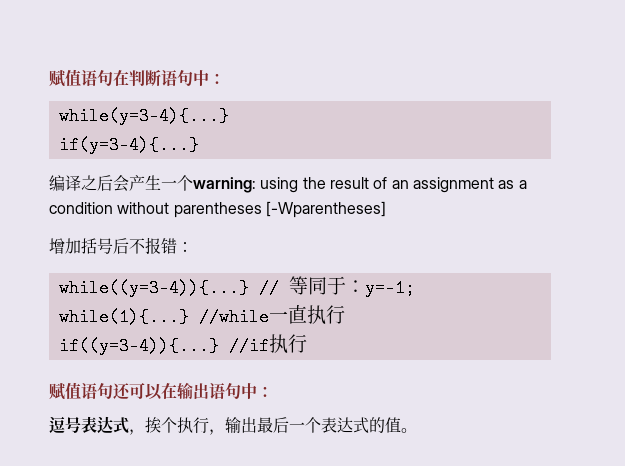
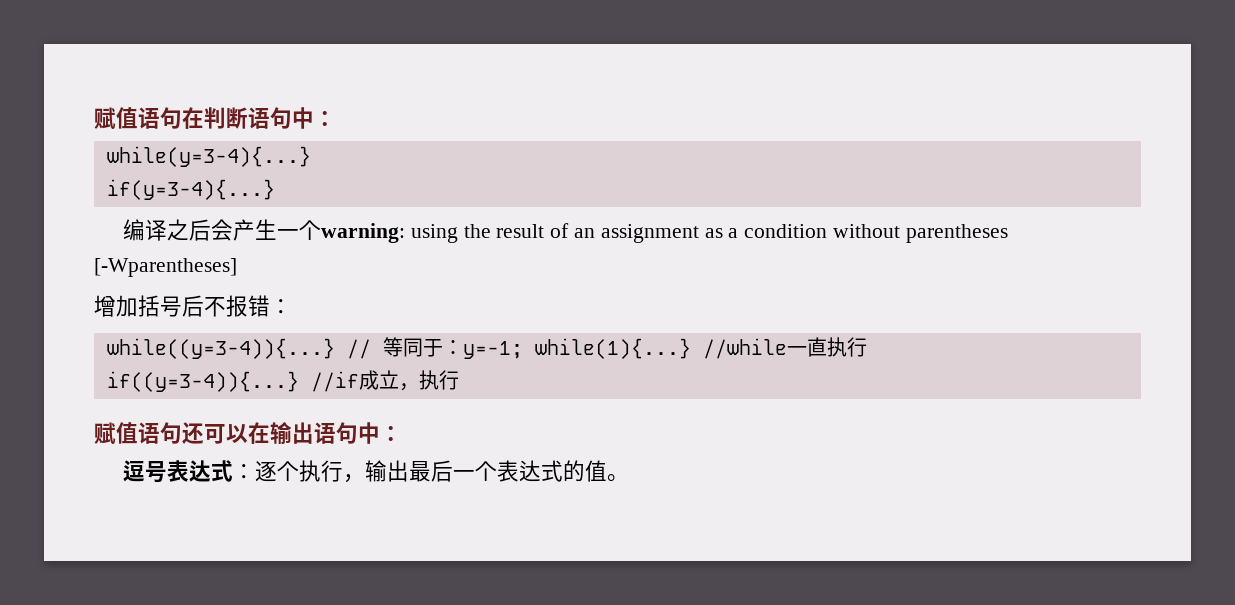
- if((y=3-4)){...} //if执行
+ if((y=3-4)){...} //if成立，执行
- 逗号表达式，挨个执行，输出最后一个表达式的值。
+ 逗号表达式：逐个执行，输出最后一个表达式的值。

